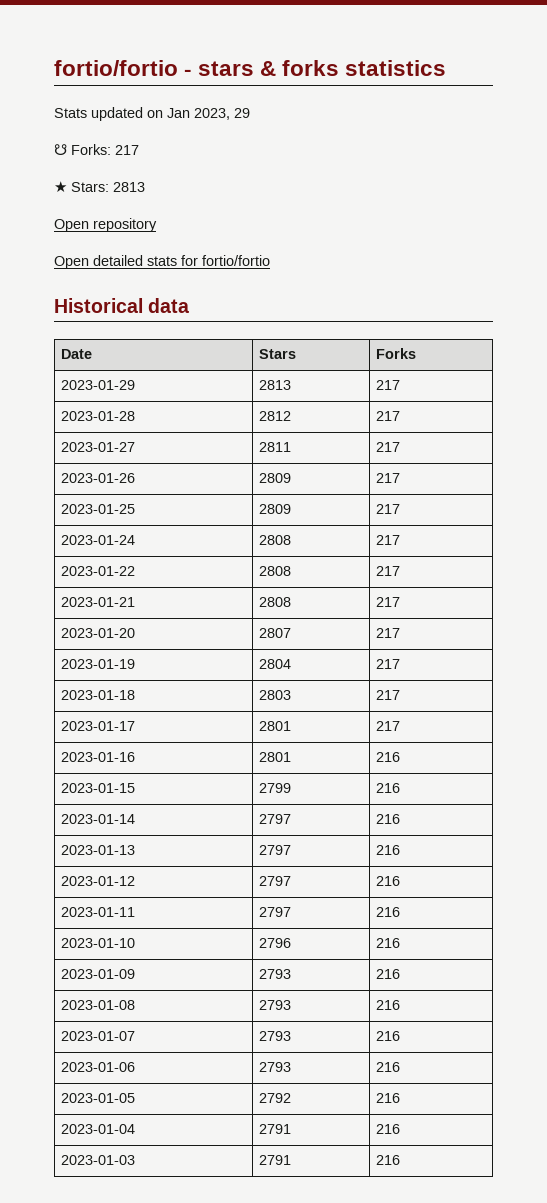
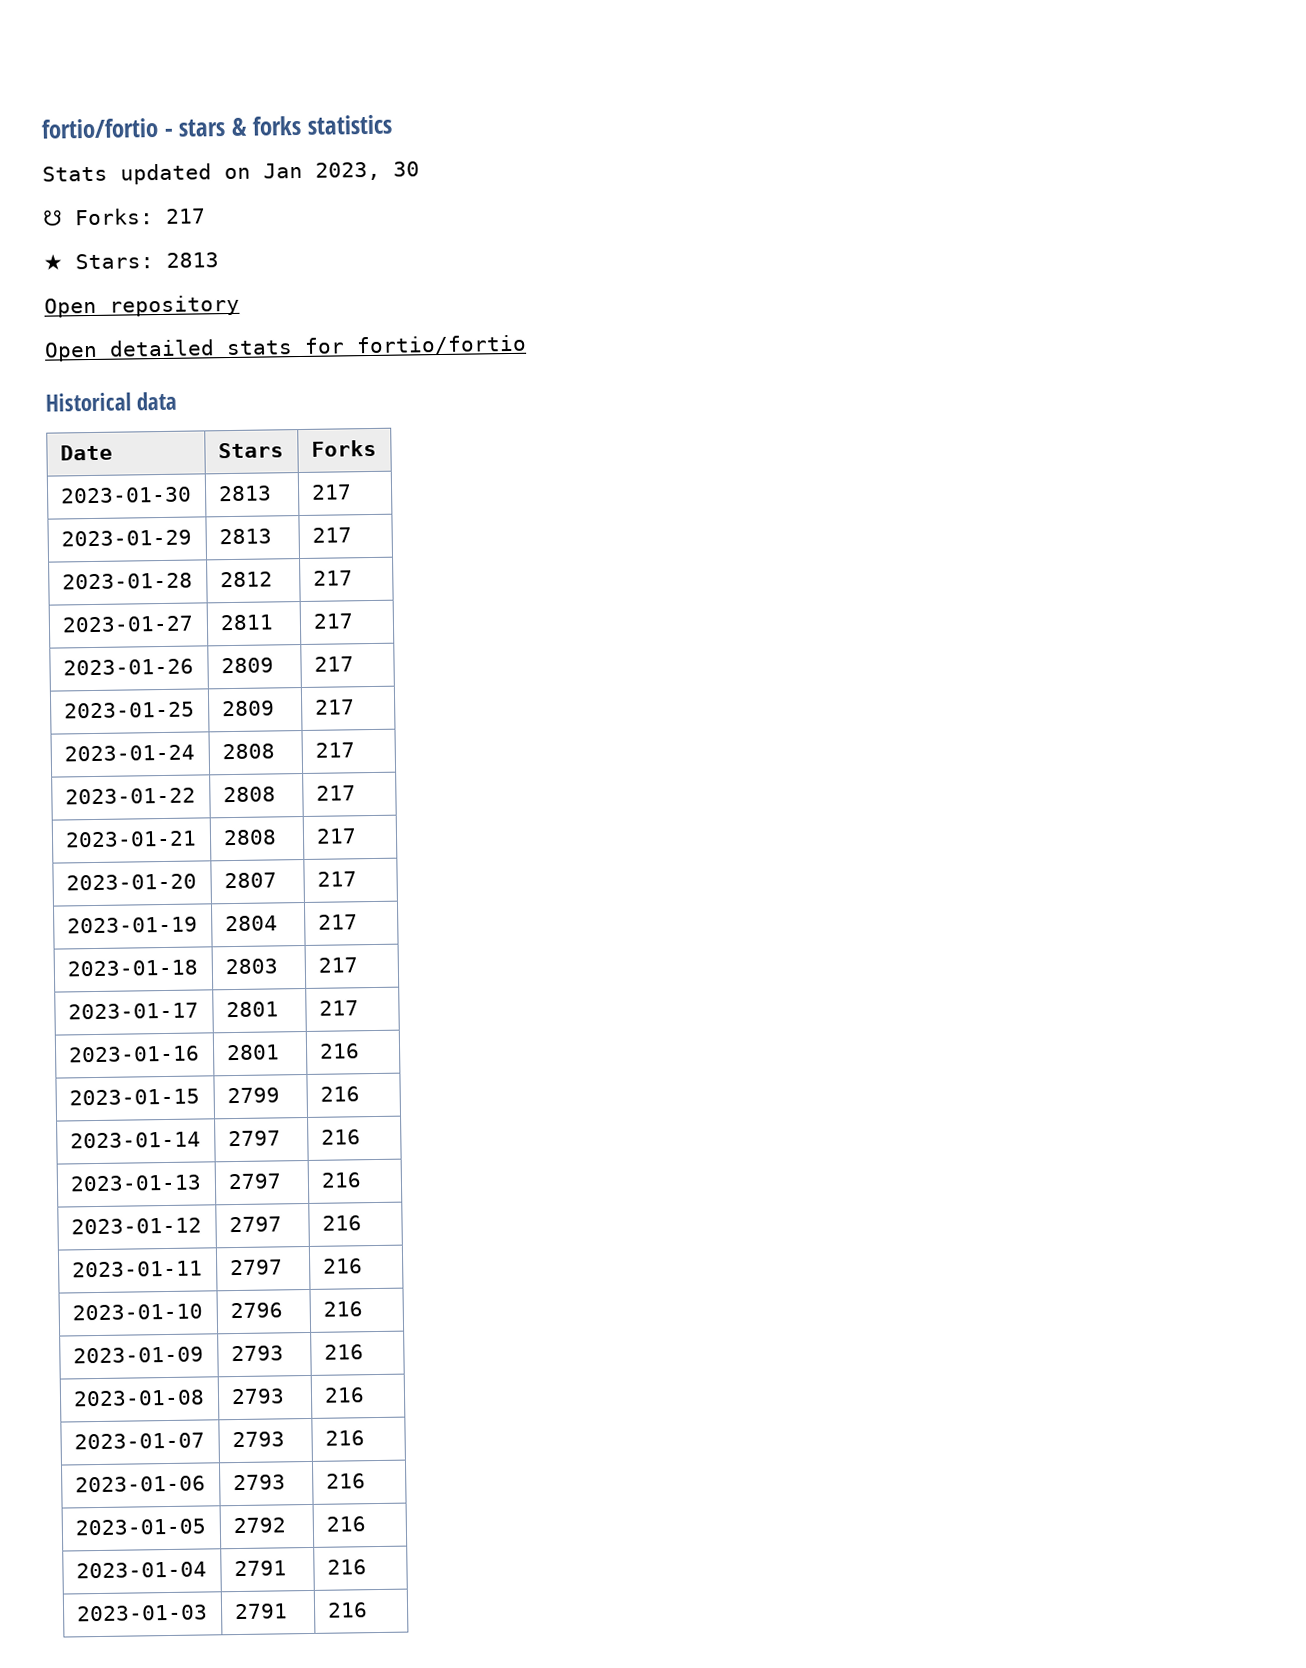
- Stats updated on Jan 2023, 29
+ Stats updated on Jan 2023, 30
+ 2023-01-30 | 2813 | 217

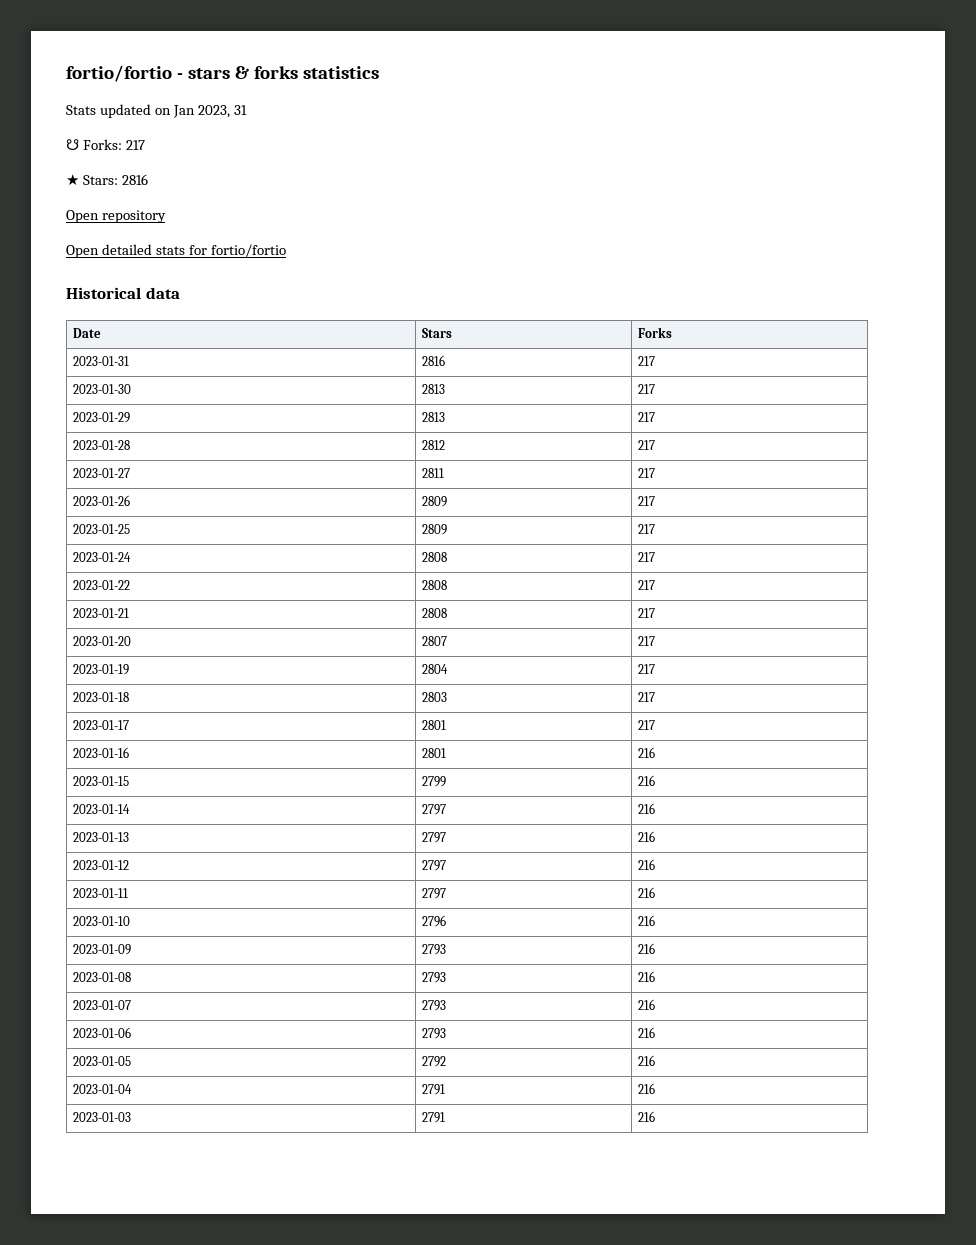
- Stats updated on Jan 2023, 30
+ Stats updated on Jan 2023, 31
- ★ Stars: 2813
+ ★ Stars: 2816
+ 2023-01-31 | 2816 | 217

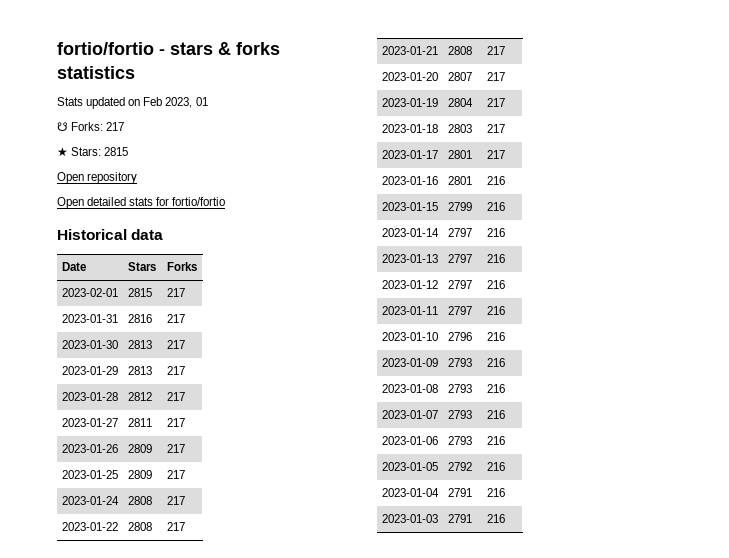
- Stats updated on Jan 2023, 31
+ Stats updated on Feb 2023, 01
- ★ Stars: 2816
+ ★ Stars: 2815
+ 2023-02-01 | 2815 | 217

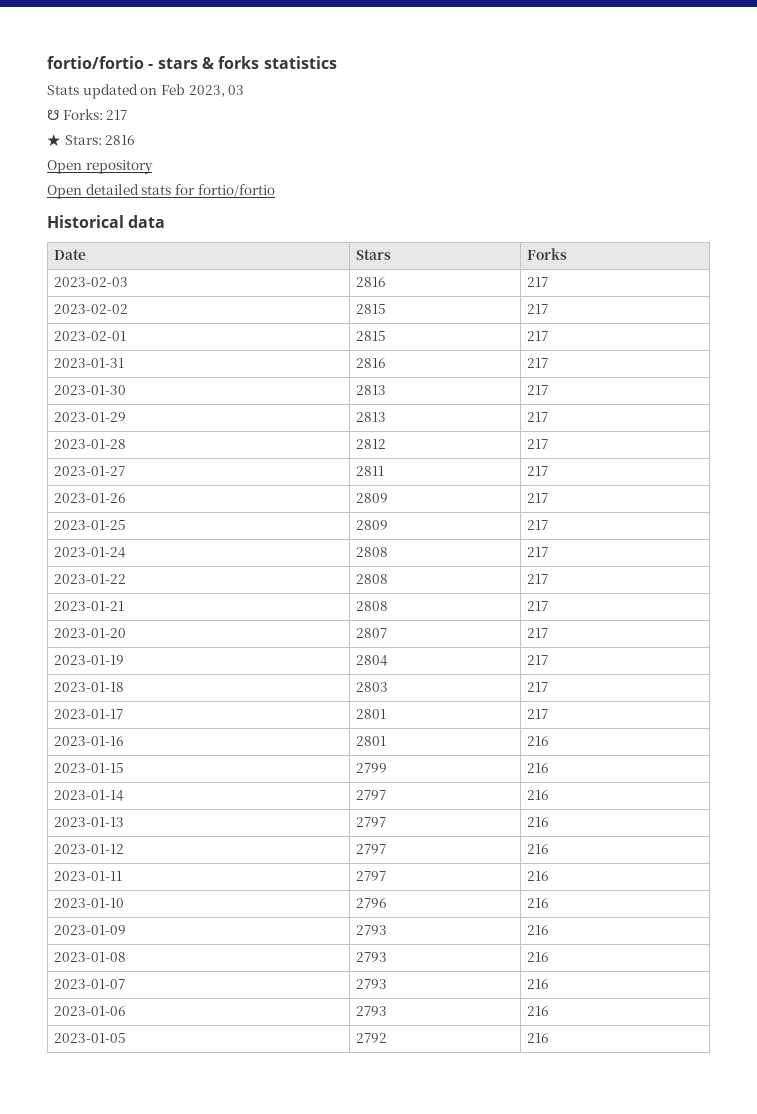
- Stats updated on Feb 2023, 01
+ Stats updated on Feb 2023, 03
- ★ Stars: 2815
+ ★ Stars: 2816
+ 2023-02-03 | 2816 | 217
+ 2023-02-02 | 2815 | 217
- 2023-01-04 | 2791 | 216
- 2023-01-03 | 2791 | 216

